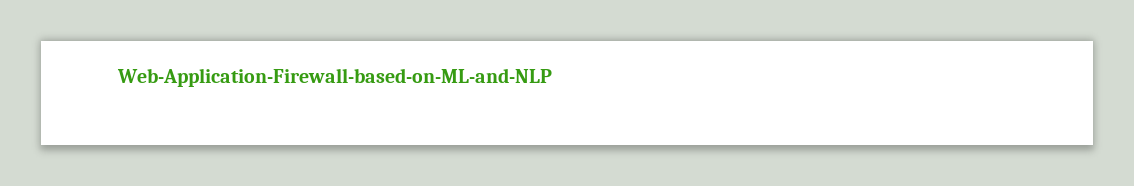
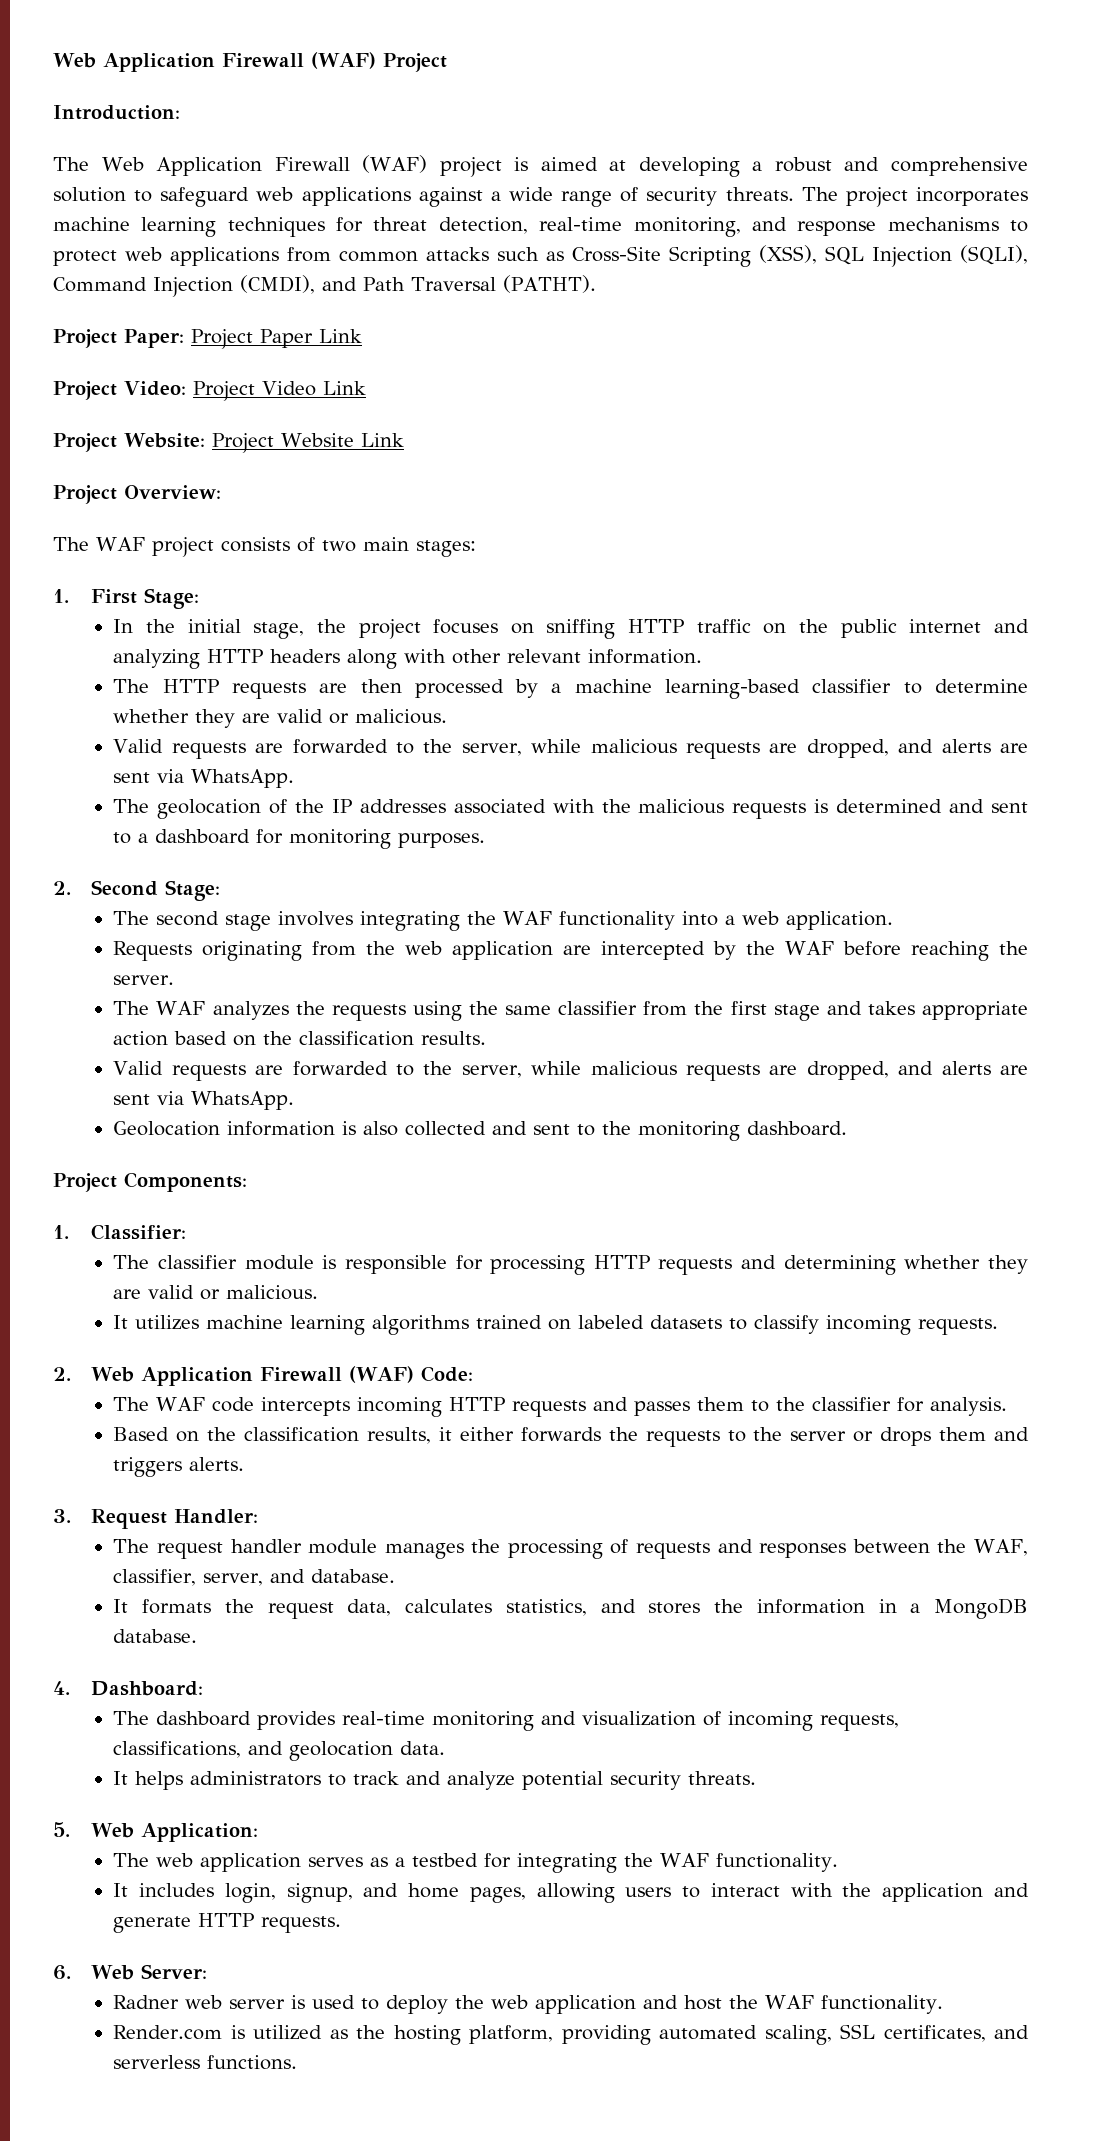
- Web-Application-Firewall-based-on-ML-and-NLP
+ Web Application Firewall (WAF) Project
+ Introduction:
+ The Web Application Firewall (WAF) project is aimed at developing a robust and comprehensive solution to safeguard web applications against a wide range of security threats. The project incorporates machine learning techniques for threat detection, real-time monitoring, and response mechanisms to protect web applications from common attacks such as Cross-Site Scripting (XSS), SQL Injection (SQLI), Command Injection (CMDI), and Path Traversal (PATHT).
+ Project Paper: Project Paper Link
+ Project Video: Project Video Link
+ Project Website: Project Website Link
+ Project Overview:
+ The WAF project consists of two main stages:
+ 1. First Stage:
+ In the initial stage, the project focuses on sniffing HTTP traffic on the public internet and analyzing HTTP headers along with other relevant information.
+ The HTTP requests are then processed by a machine learning-based classifier to determine whether they are valid or malicious.
+ Valid requests are forwarded to the server, while malicious requests are dropped, and alerts are sent via WhatsApp.
+ The geolocation of the IP addresses associated with the malicious requests is determined and sent to a dashboard for monitoring purposes.
+ 2. Second Stage:
+ The second stage involves integrating the WAF functionality into a web application.
+ Requests originating from the web application are intercepted by the WAF before reaching the server.
+ The WAF analyzes the requests using the same classifier from the first stage and takes appropriate action based on the classification results.
+ Valid requests are forwarded to the server, while malicious requests are dropped, and alerts are sent via WhatsApp.
+ Geolocation information is also collected and sent to the monitoring dashboard.
+ Project Components:
+ 1. Classifier:
+ The classifier module is responsible for processing HTTP requests and determining whether they are valid or malicious.
+ It utilizes machine learning algorithms trained on labeled datasets to classify incoming requests.
+ 2. Web Application Firewall (WAF) Code:
+ The WAF code intercepts incoming HTTP requests and passes them to the classifier for analysis.
+ Based on the classification results, it either forwards the requests to the server or drops them and triggers alerts.
+ 3. Request Handler:
+ The request handler module manages the processing of requests and responses between the WAF, classifier, server, and database.
+ It formats the request data, calculates statistics, and stores the information in a MongoDB database.
+ 4. Dashboard:
+ The dashboard provides real-time monitoring and visualization of incoming requests, classifications, and geolocation data.
+ It helps administrators to track and analyze potential security threats.
+ 5. Web Application:
+ The web application serves as a testbed for integrating the WAF functionality.
+ It includes login, signup, and home pages, allowing users to interact with the application and generate HTTP requests.
+ 6. Web Server:
+ Radner web server is used to deploy the web application and host the WAF functionality.
+ Render.com is utilized as the hosting platform, providing automated scaling, SSL certificates, and serverless functions.

